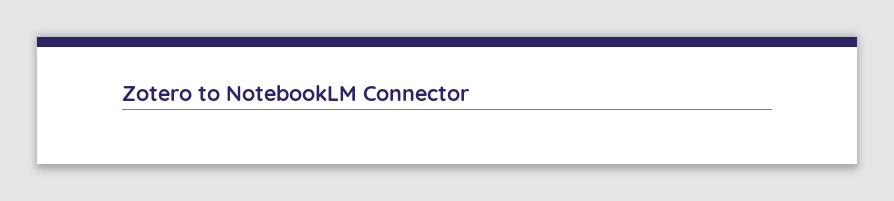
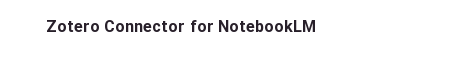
- Zotero to NotebookLM Connector
+ Zotero Connector for NotebookLM

